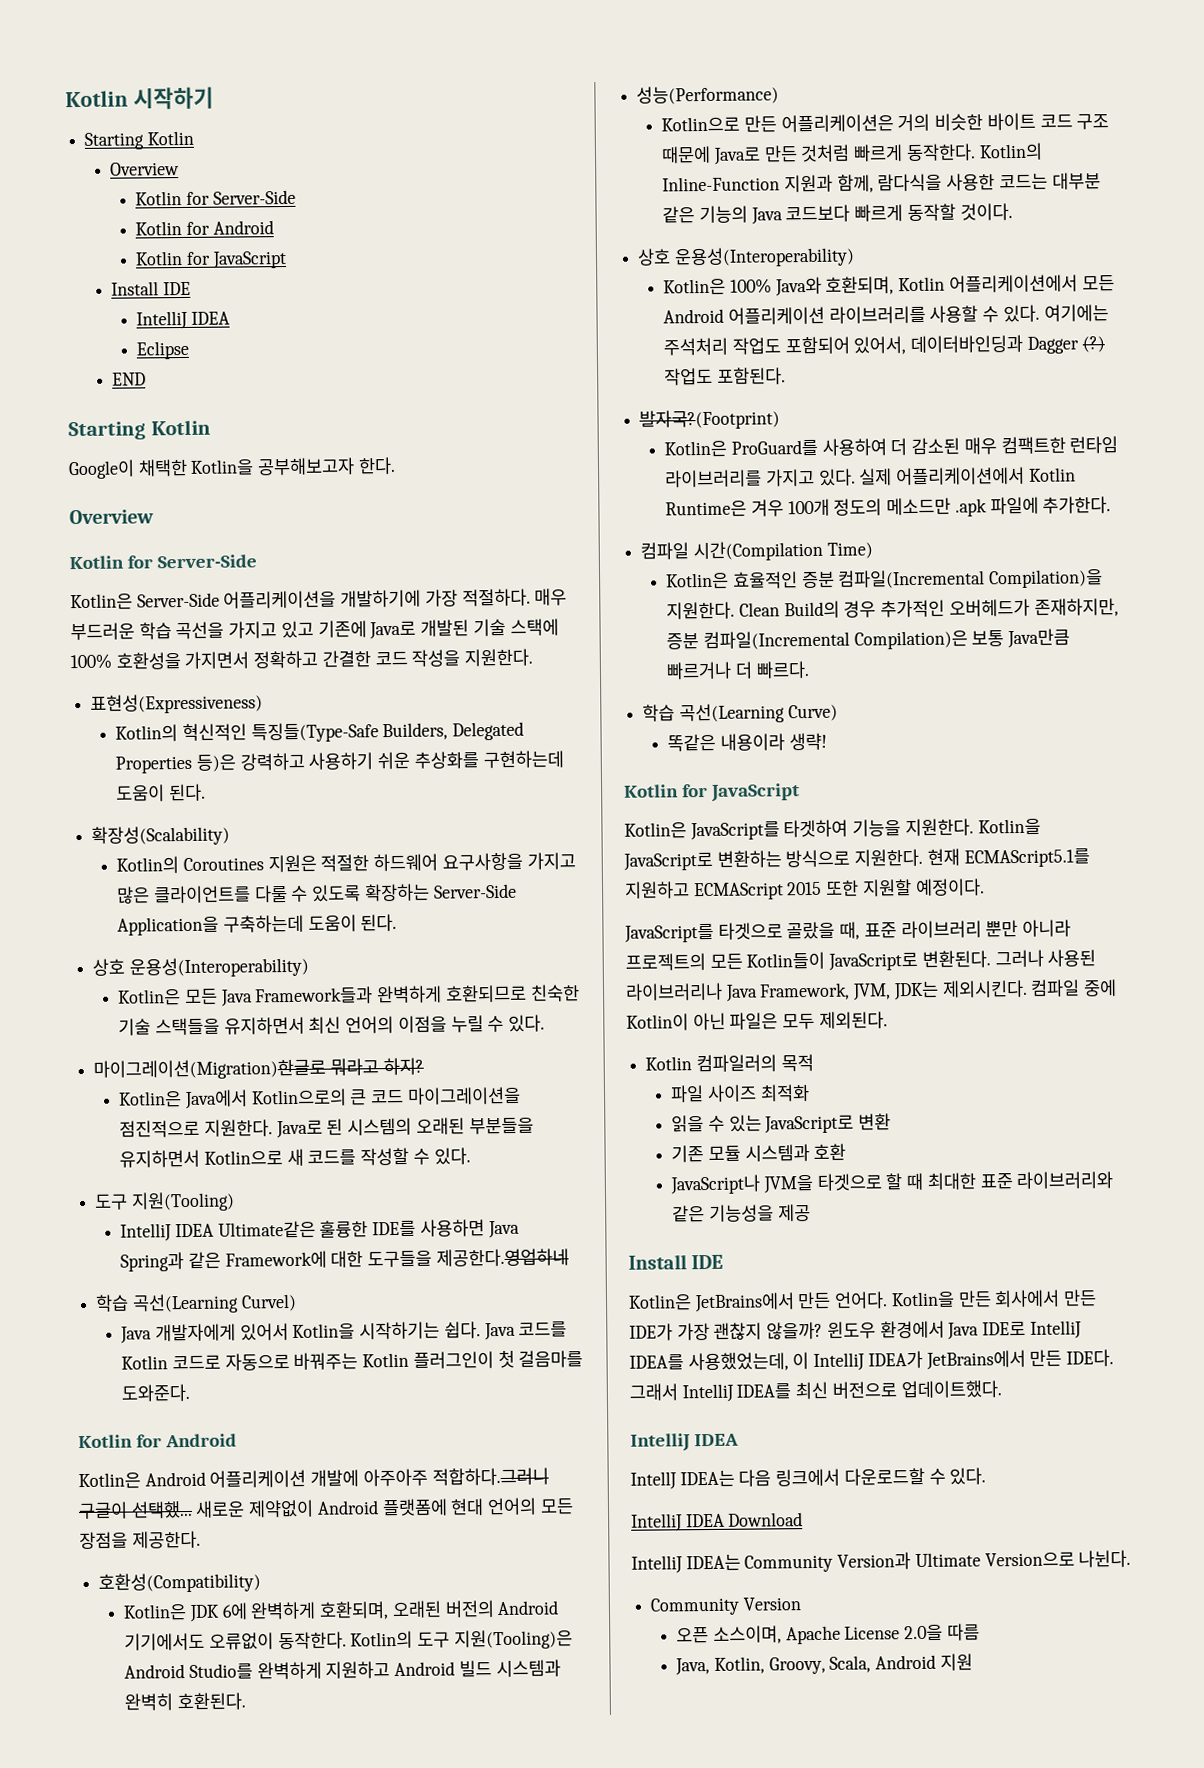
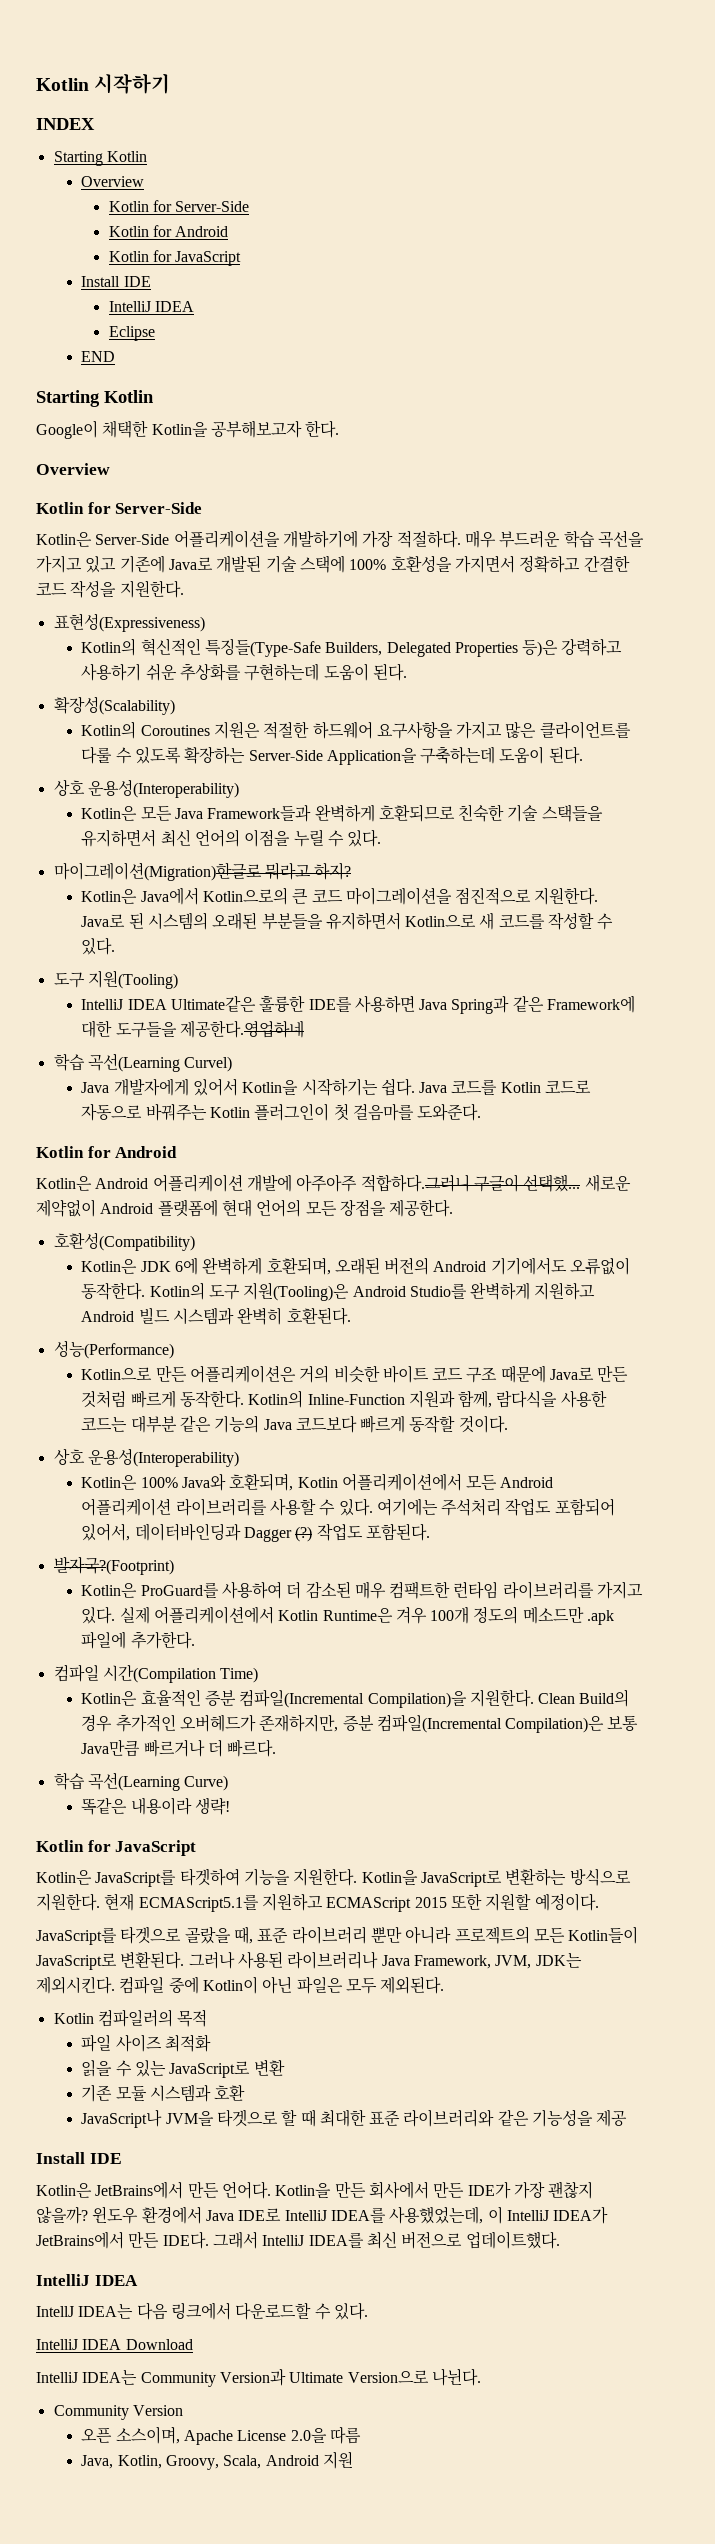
+ INDEX

